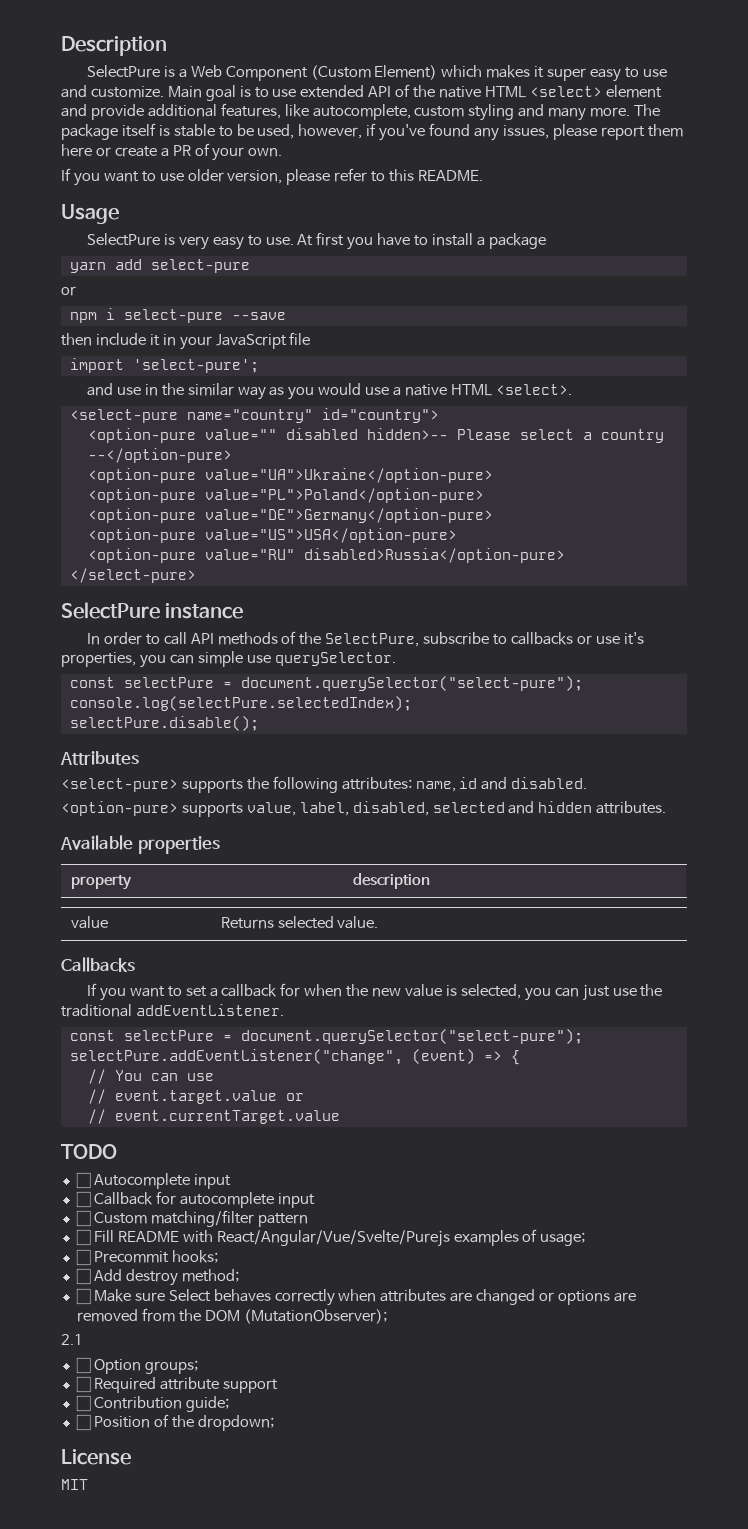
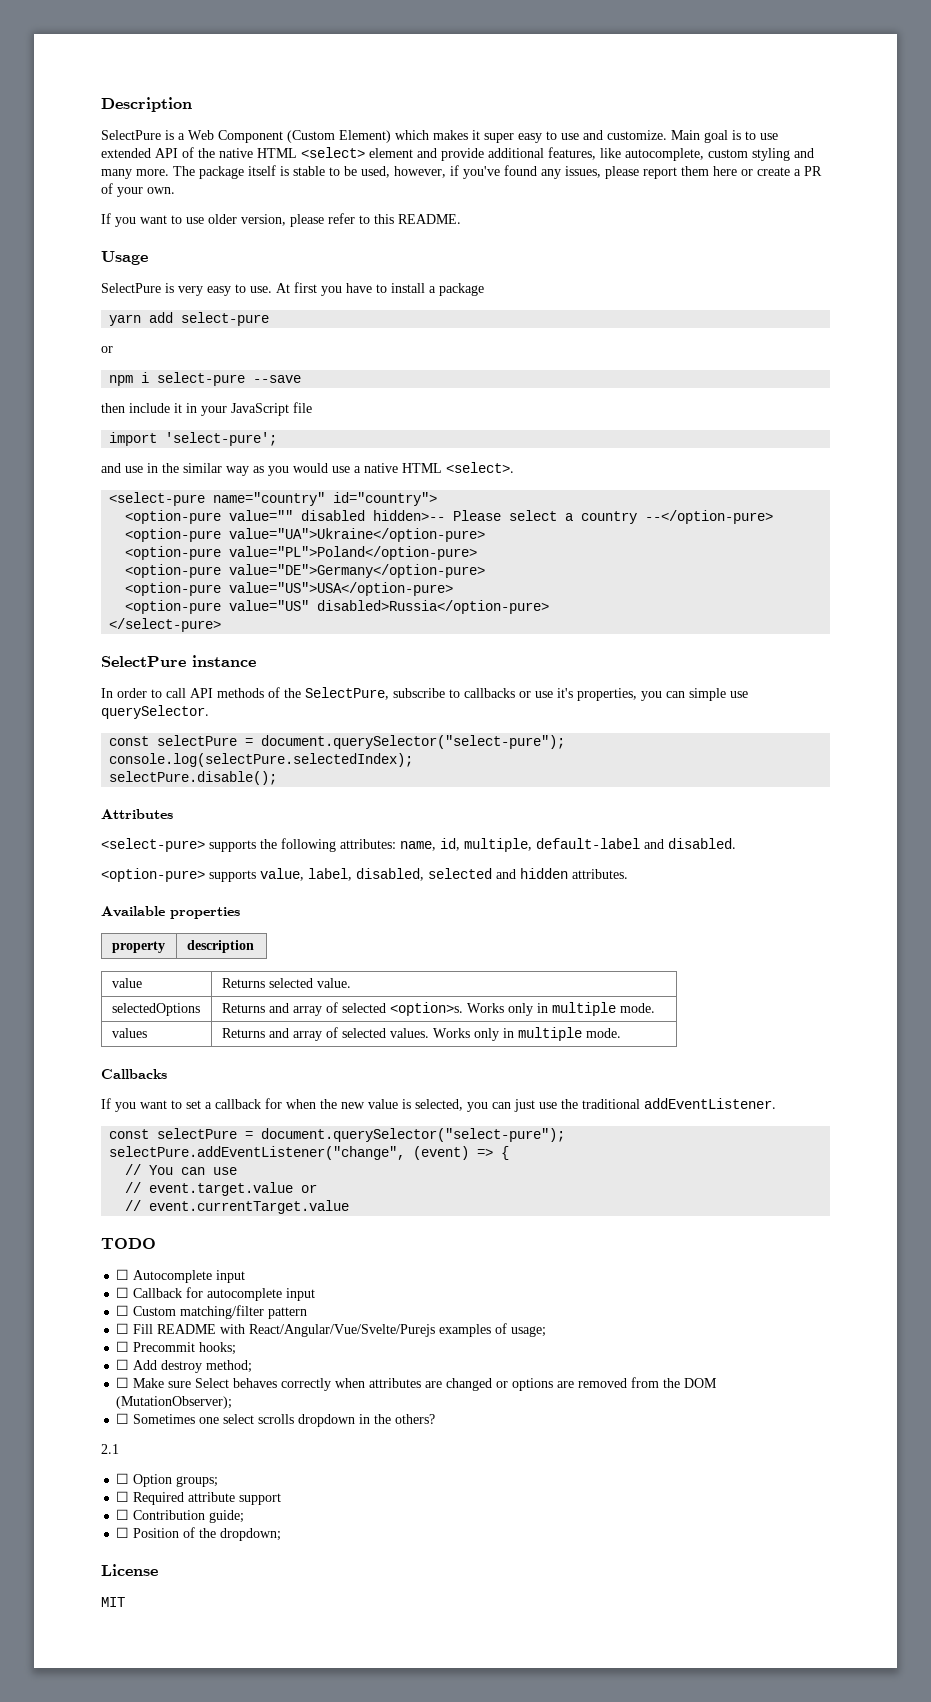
- <option-pure value="RU" disabled>Russia</option-pure>
+ <option-pure value="US" disabled>Russia</option-pure>
- <select-pure> supports the following attributes: name, id and disabled.
+ <select-pure> supports the following attributes: name, id, multiple, default-label and disabled.
+ selectedOptions | Returns and array of selected <option>s. Works only in multiple mode.
+ values | Returns and array of selected values. Works only in multiple mode.
+ ☐ Sometimes one select scrolls dropdown in the others?

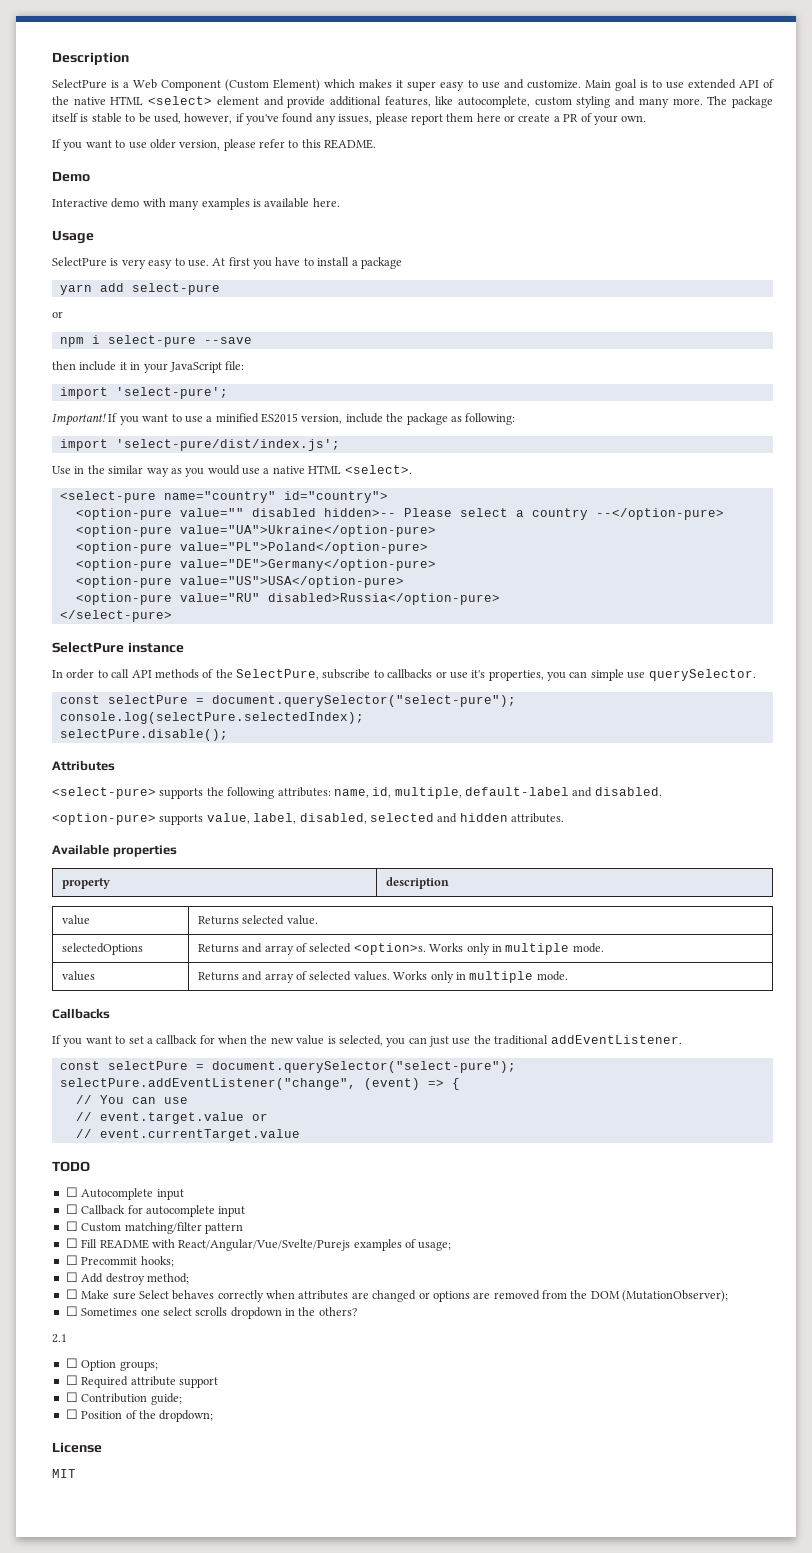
+ Demo
+ Interactive demo with many examples is available here.
- then include it in your JavaScript file
+ then include it in your JavaScript file:
- and use in the similar way as you would use a native HTML <select>.
+ Important! If you want to use a minified ES2015 version, include the package as following:
+ import 'select-pure/dist/index.js';
+ Use in the similar way as you would use a native HTML <select>.
- <option-pure value="US" disabled>Russia</option-pure>
+ <option-pure value="RU" disabled>Russia</option-pure>

